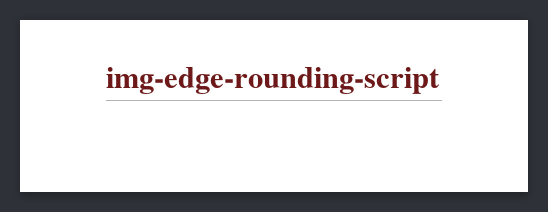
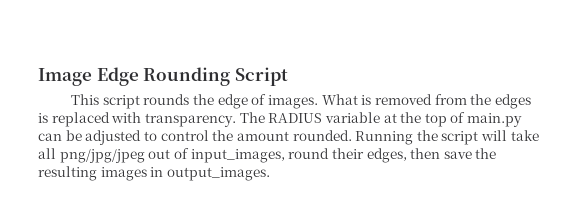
- img-edge-rounding-script
+ Image Edge Rounding Script
+ This script rounds the edge of images. What is removed from the edges is replaced with transparency. The RADIUS variable at the top of main.py can be adjusted to control the amount rounded. Running the script will take all png/jpg/jpeg out of input_images, round their edges, then save the resulting images in output_images.

